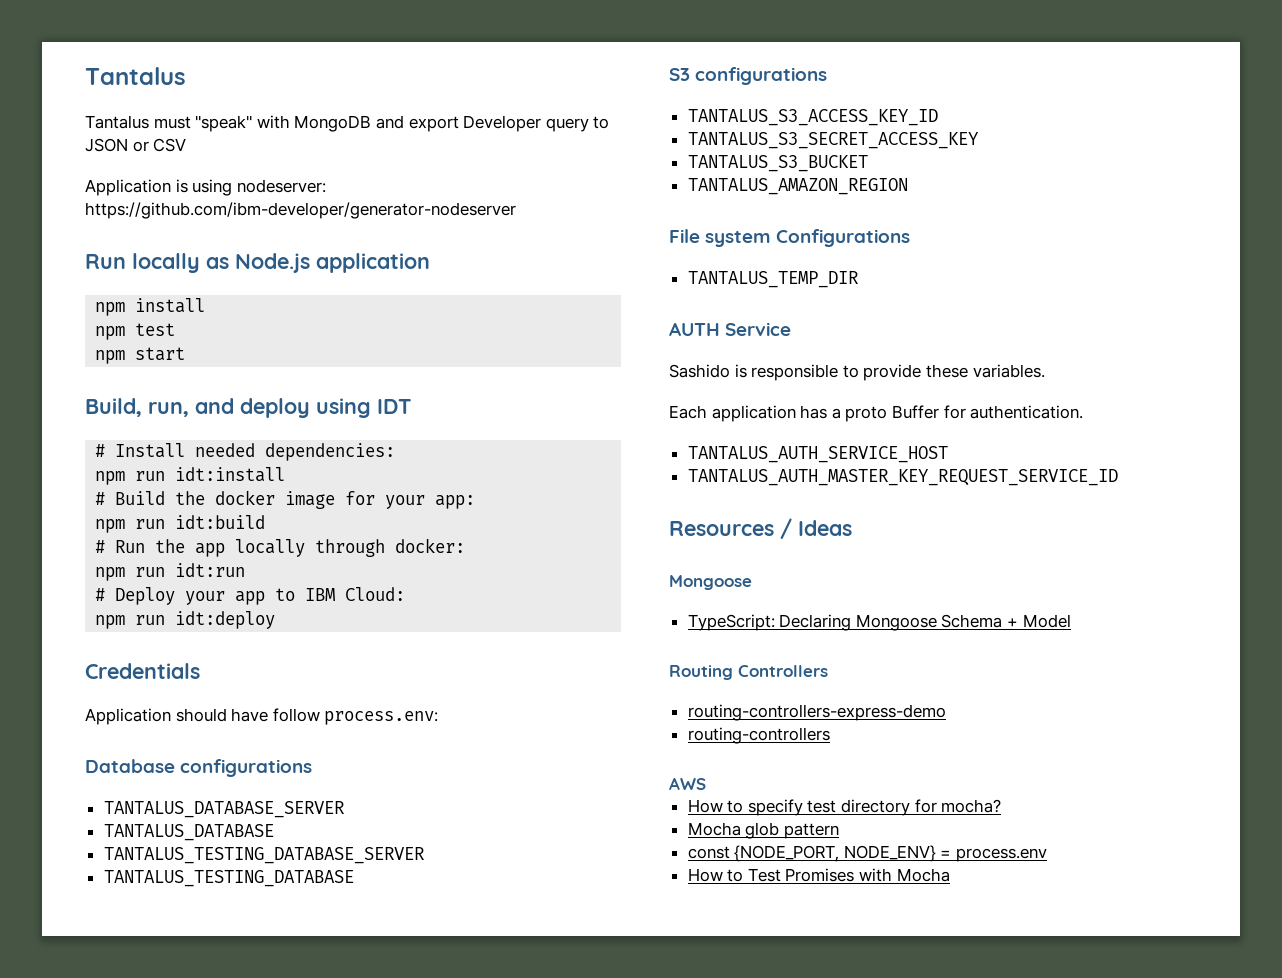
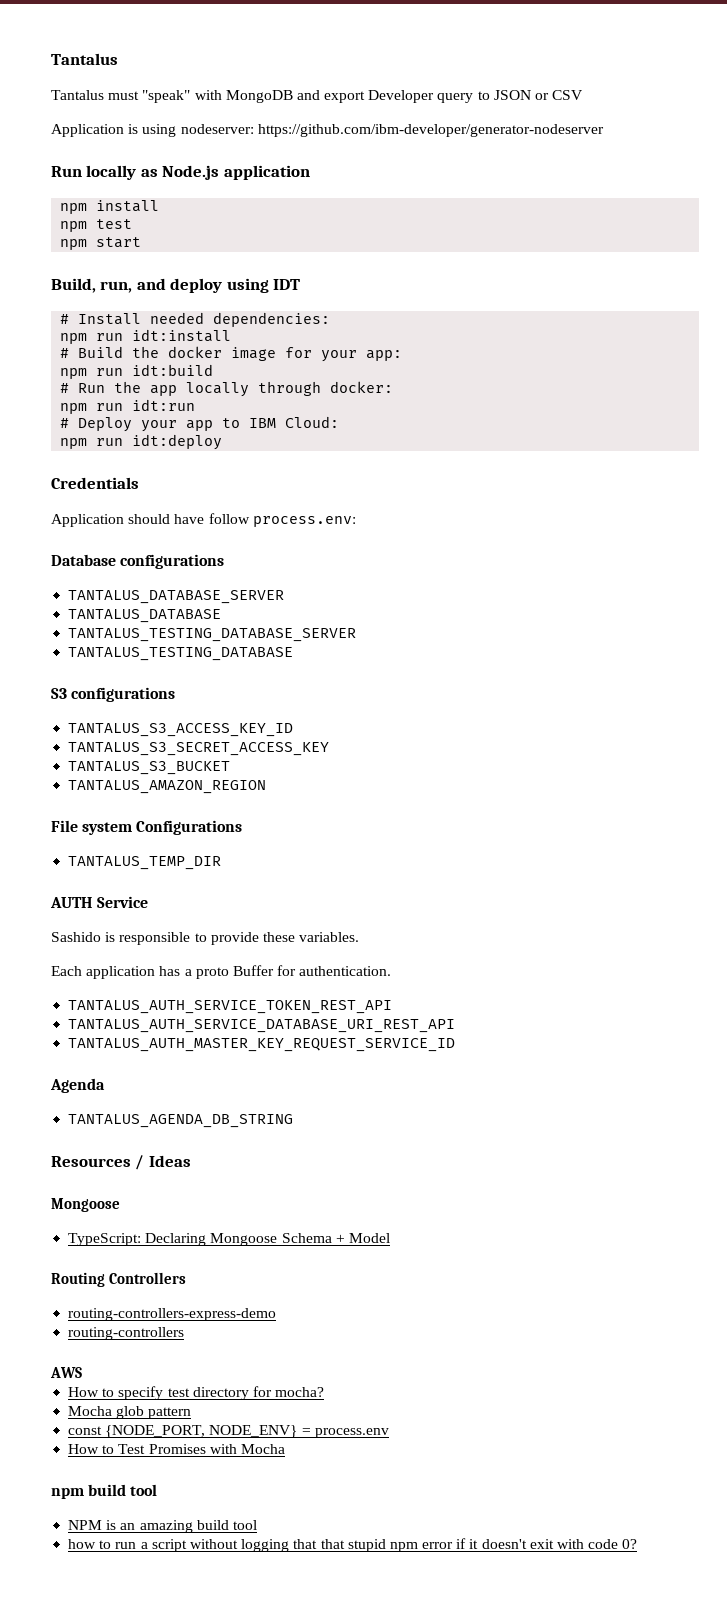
- TANTALUS_AUTH_SERVICE_HOST
+ TANTALUS_AUTH_SERVICE_TOKEN_REST_API
+ TANTALUS_AUTH_SERVICE_DATABASE_URI_REST_API
+ Agenda
+ TANTALUS_AGENDA_DB_STRING
+ npm build tool
+ NPM is an amazing build tool
+ how to run a script without logging that that stupid npm error if it doesn't exit with code 0?

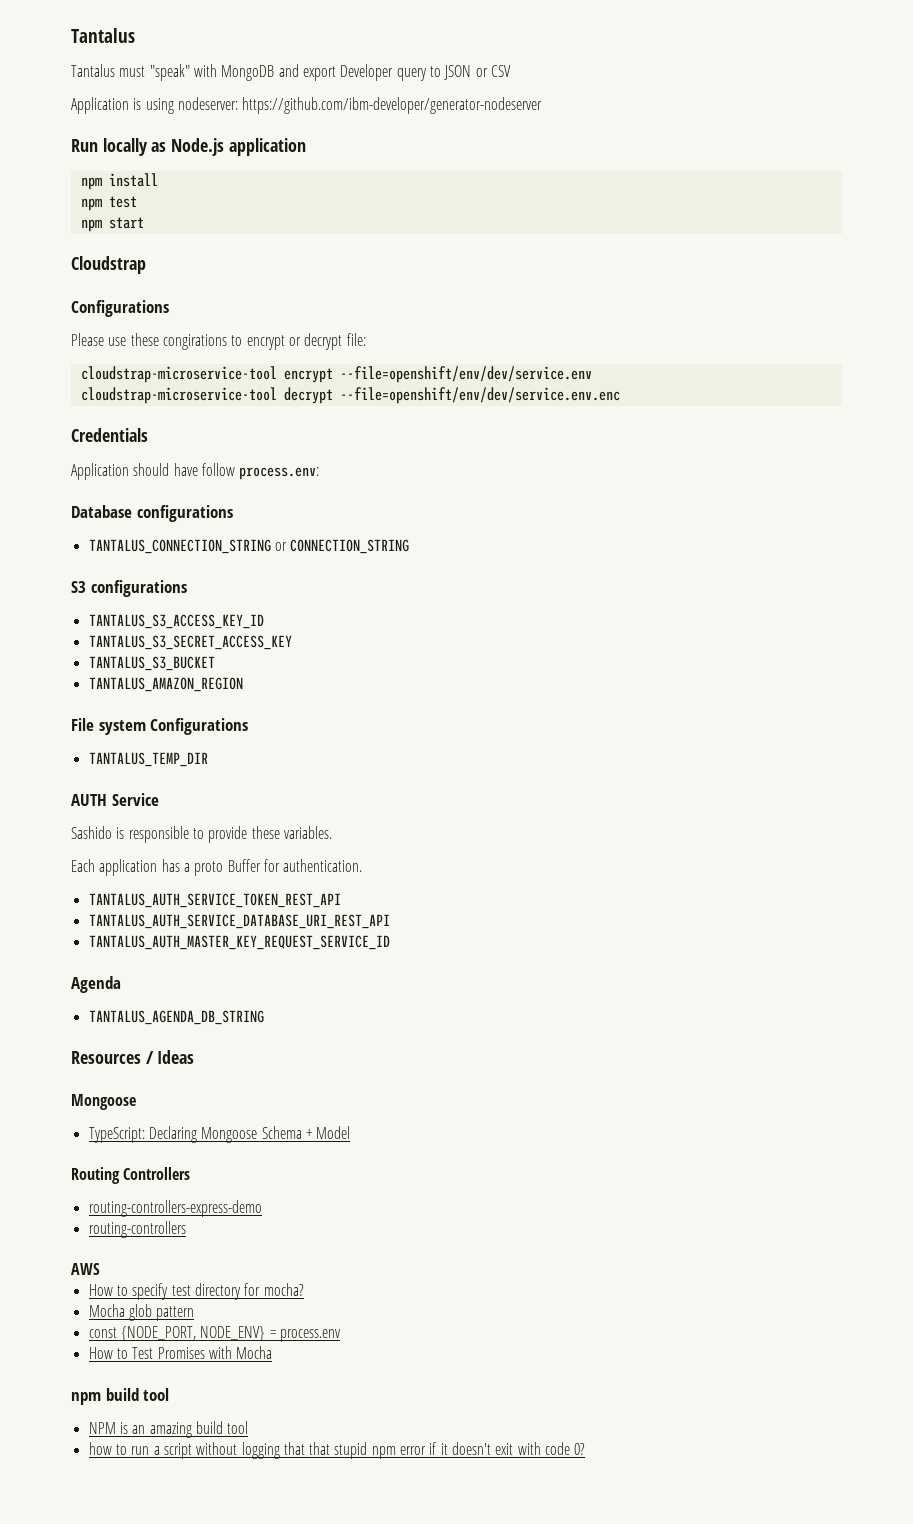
- Build, run, and deploy using IDT
- # Install needed dependencies:
- npm run idt:install
- # Build the docker image for your app:
- npm run idt:build
- # Run the app locally through docker:
- npm run idt:run
- # Deploy your app to IBM Cloud:
- npm run idt:deploy
+ Cloudstrap
+ Configurations
+ Please use these congirations to encrypt or decrypt file:
+ cloudstrap-microservice-tool encrypt --file=openshift/env/dev/service.env
+ cloudstrap-microservice-tool decrypt --file=openshift/env/dev/service.env.enc
- TANTALUS_DATABASE_SERVER
- TANTALUS_DATABASE
- TANTALUS_TESTING_DATABASE_SERVER
- TANTALUS_TESTING_DATABASE
+ TANTALUS_CONNECTION_STRING or CONNECTION_STRING

